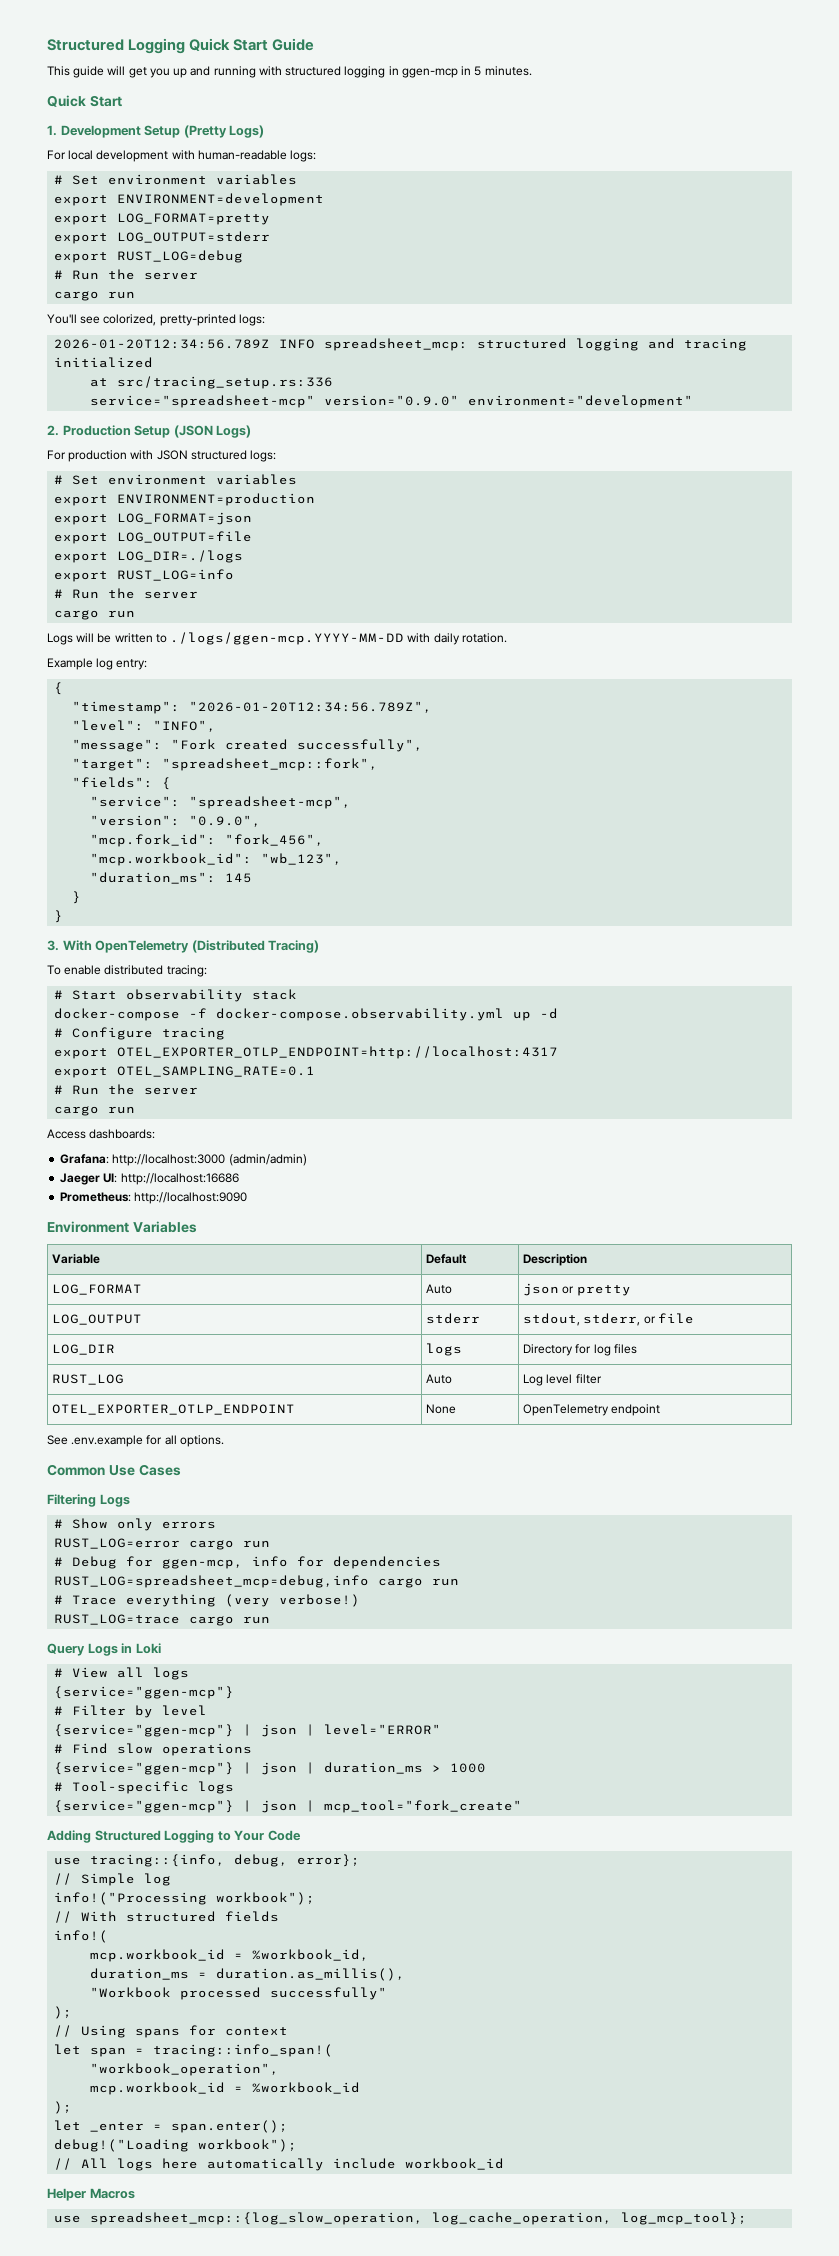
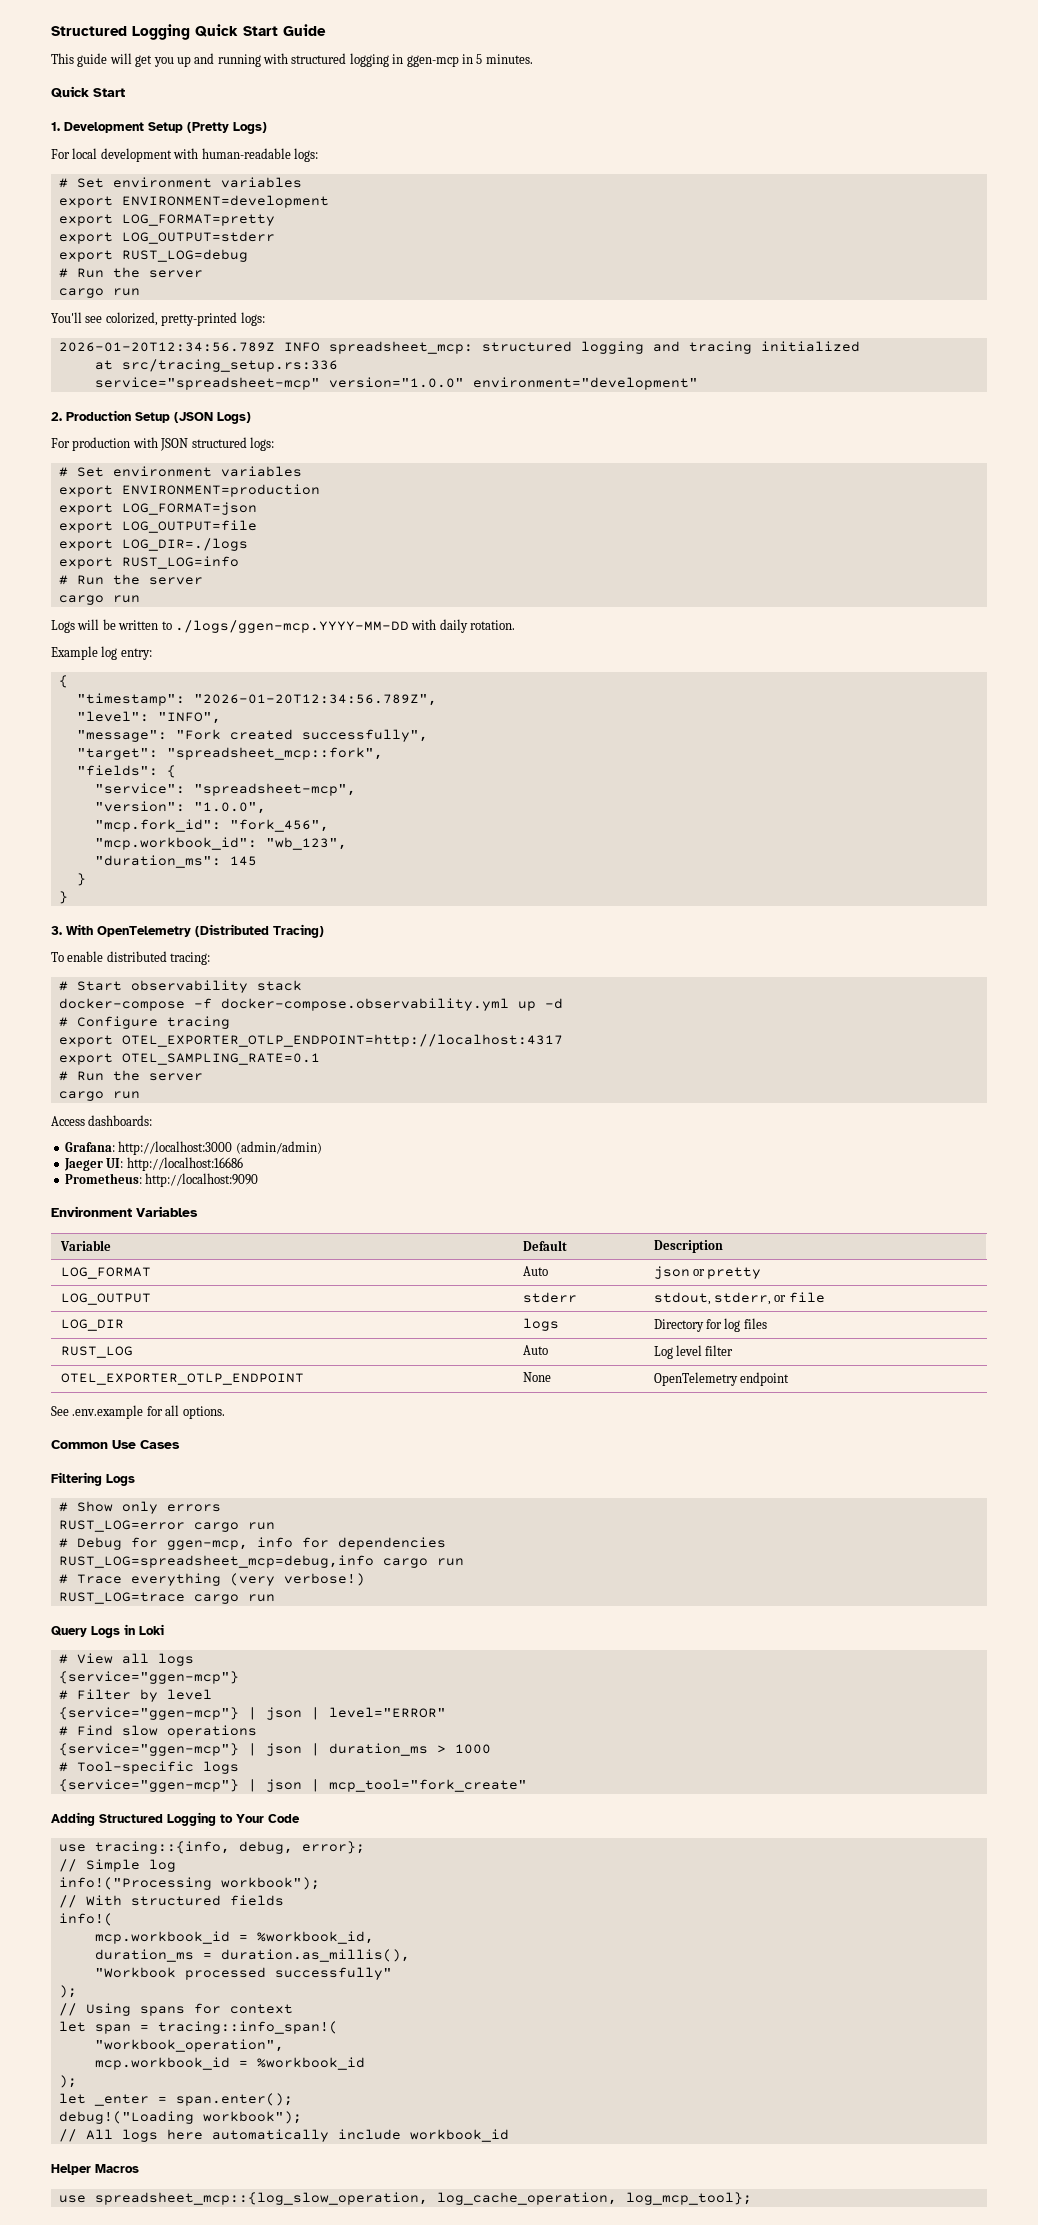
- service="spreadsheet-mcp" version="0.9.0" environment="development"
+ service="spreadsheet-mcp" version="1.0.0" environment="development"
- "version": "0.9.0",
+ "version": "1.0.0",

